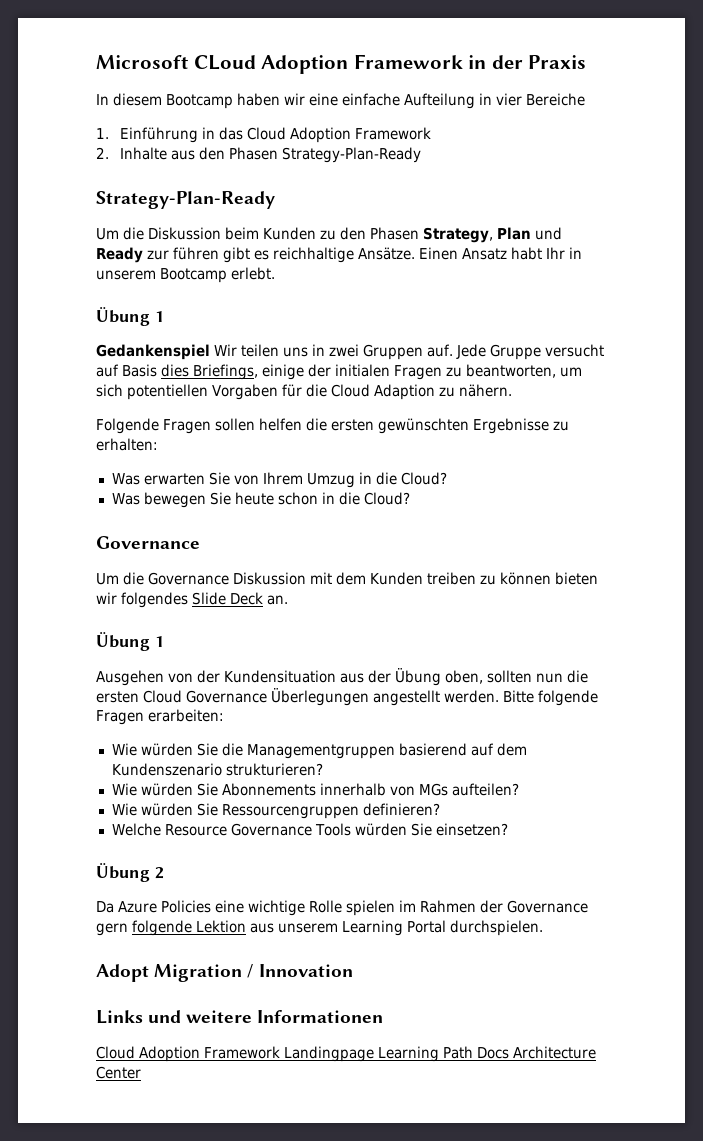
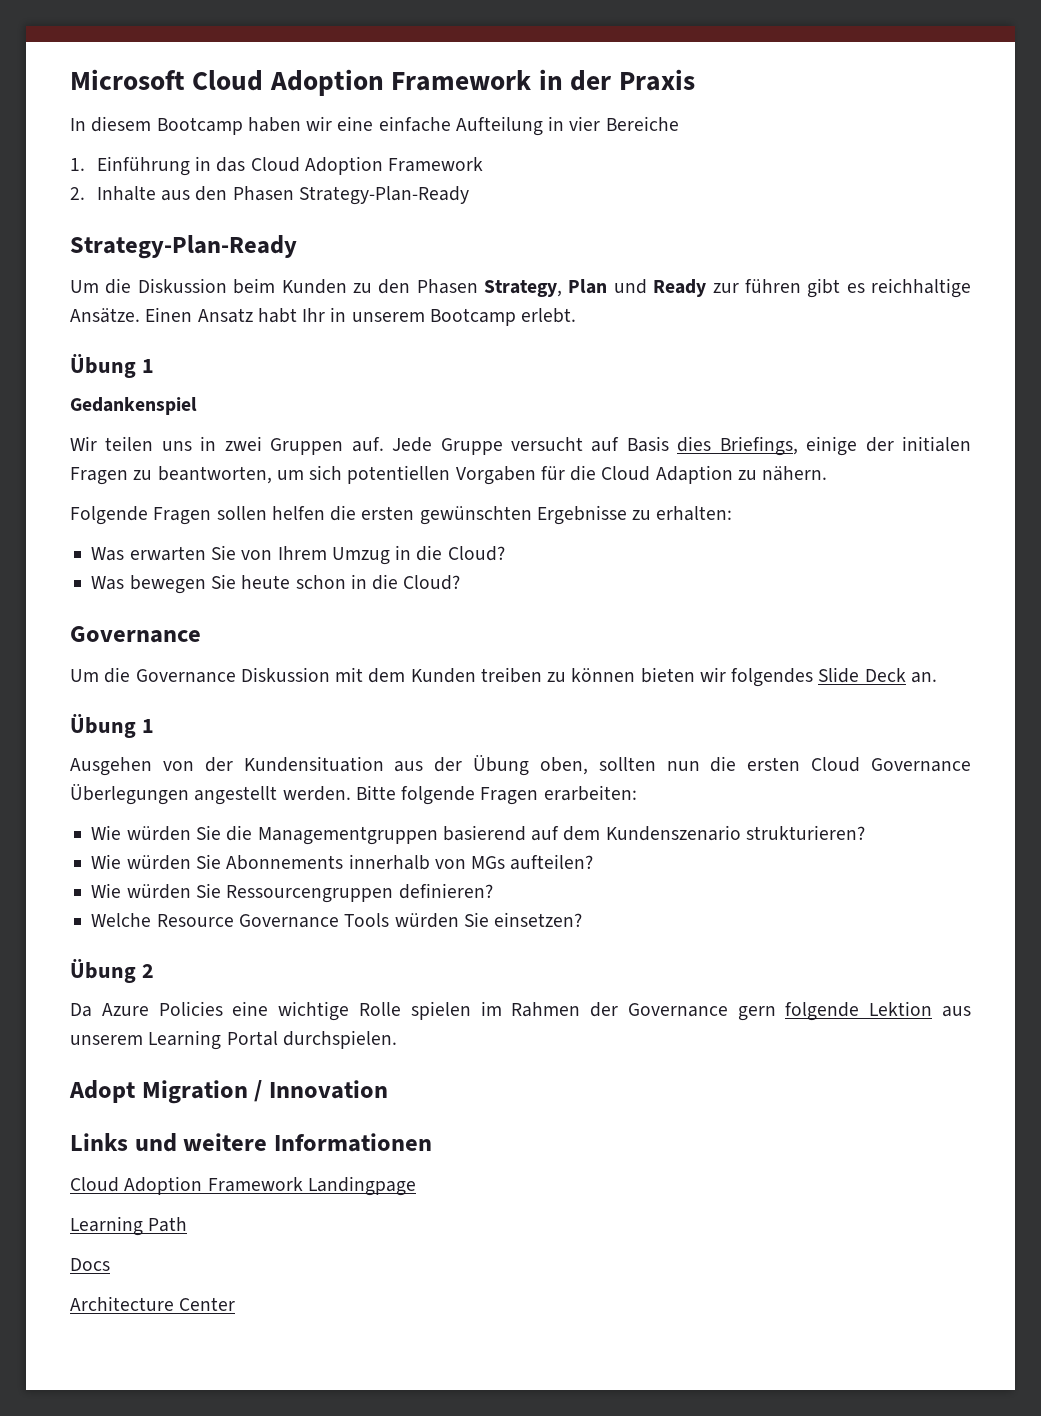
- Microsoft CLoud Adoption Framework in der Praxis
+ Microsoft Cloud Adoption Framework in der Praxis
- Gedankenspiel Wir teilen uns in zwei Gruppen auf.
+ Gedankenspiel
+ Wir teilen uns in zwei Gruppen auf.
- Cloud Adoption Framework Landingpage Learning Path Docs Architecture Center
+ Cloud Adoption Framework Landingpage
+ Learning Path
+ Docs
+ Architecture Center

